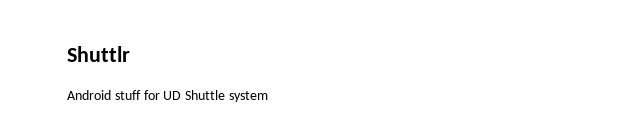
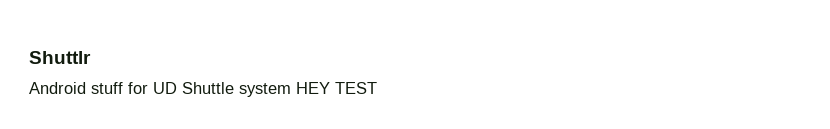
- Android stuff for UD Shuttle system
+ Android stuff for UD Shuttle system HEY TEST

